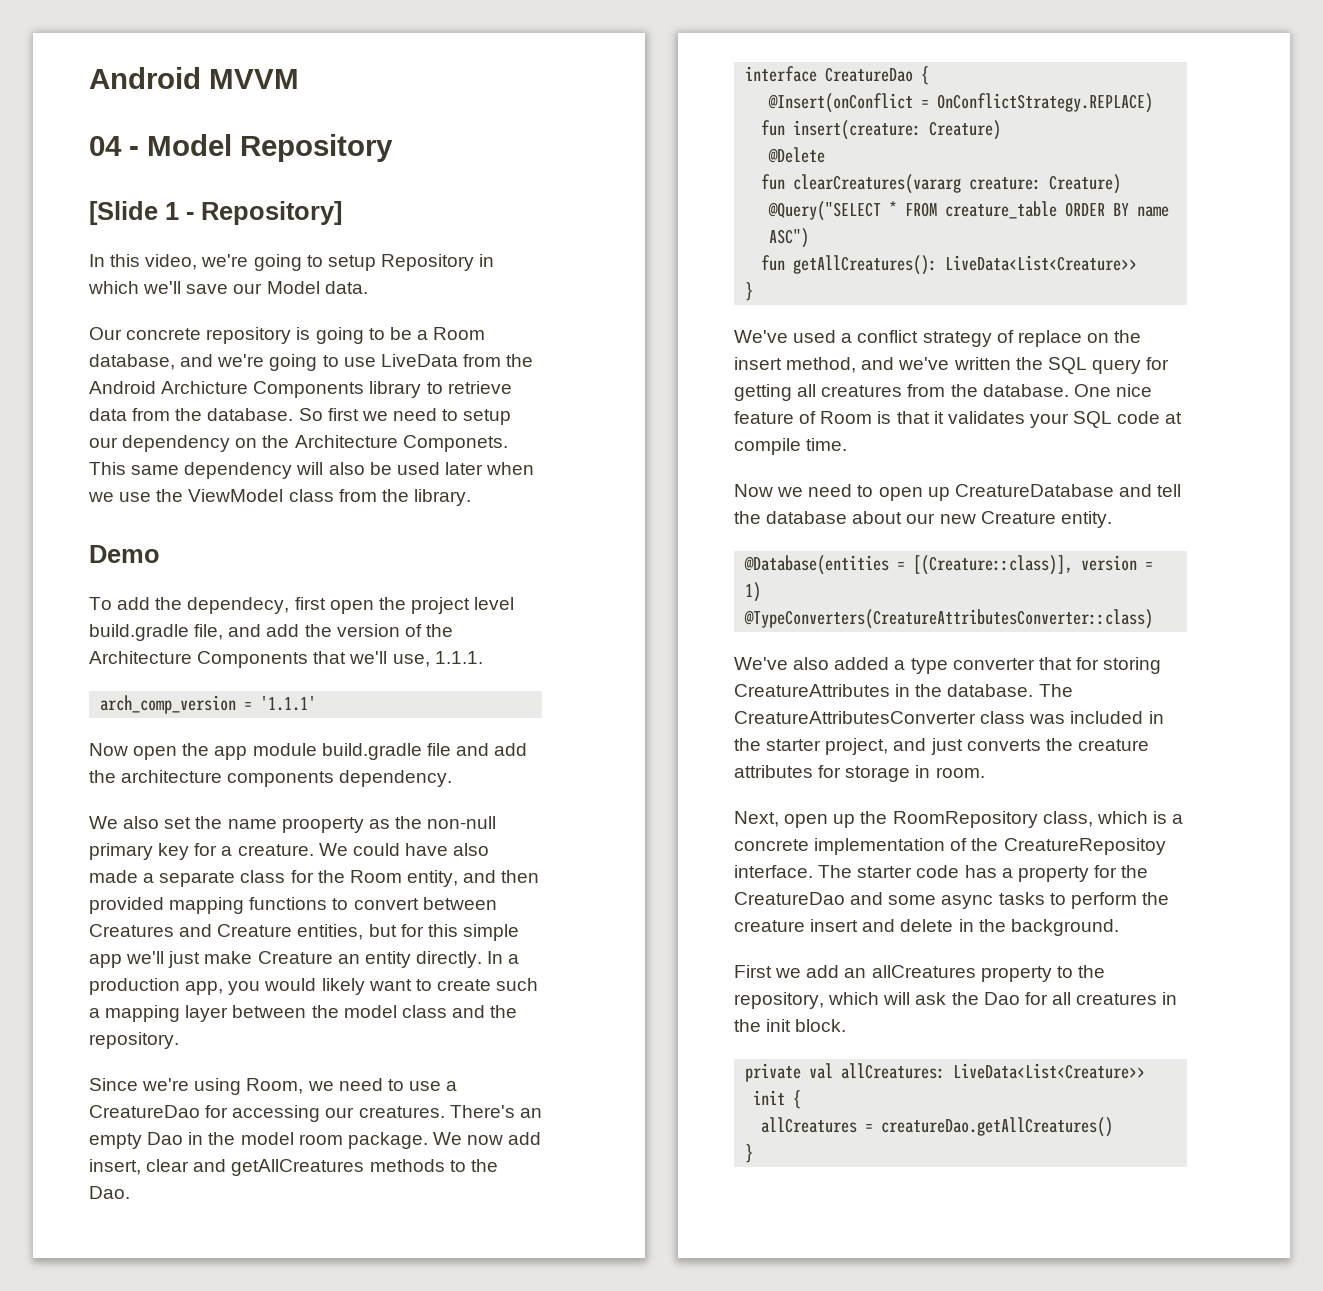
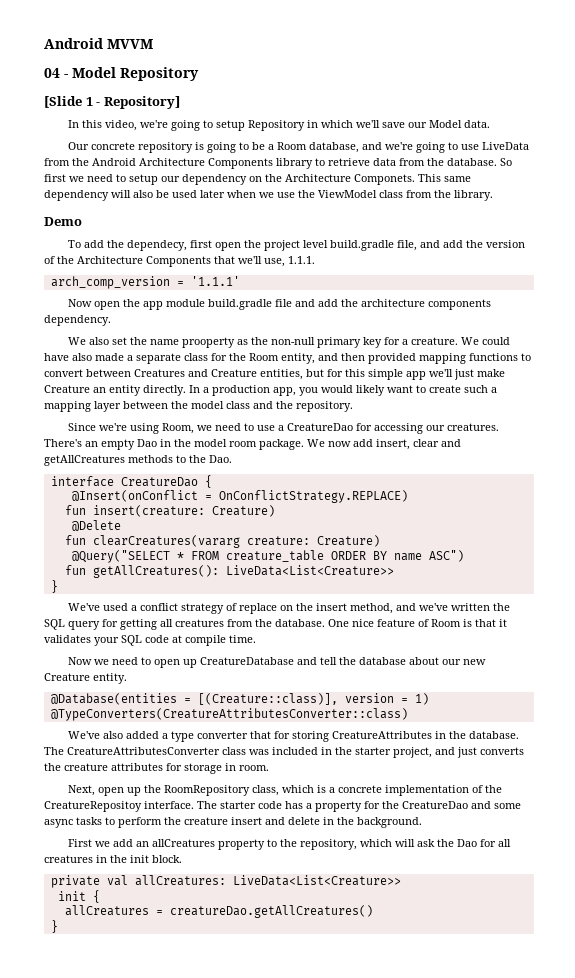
- Our concrete repository is going to be a Room database, and we're going to use LiveData from the Android Archicture Components library to retrieve data from the database.
+ Our concrete repository is going to be a Room database, and we're going to use LiveData from the Android Architecture Components library to retrieve data from the database.

